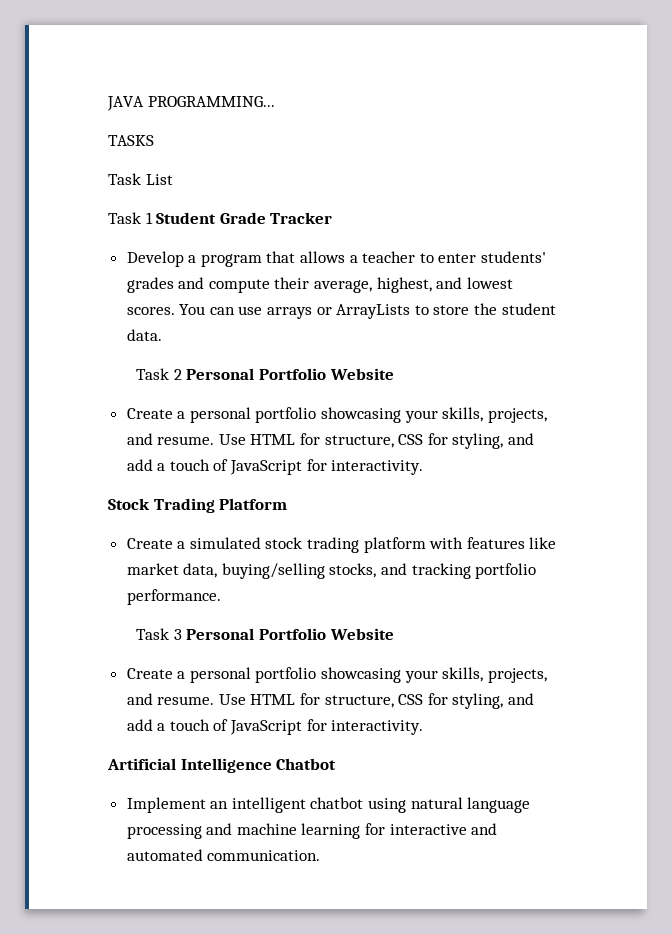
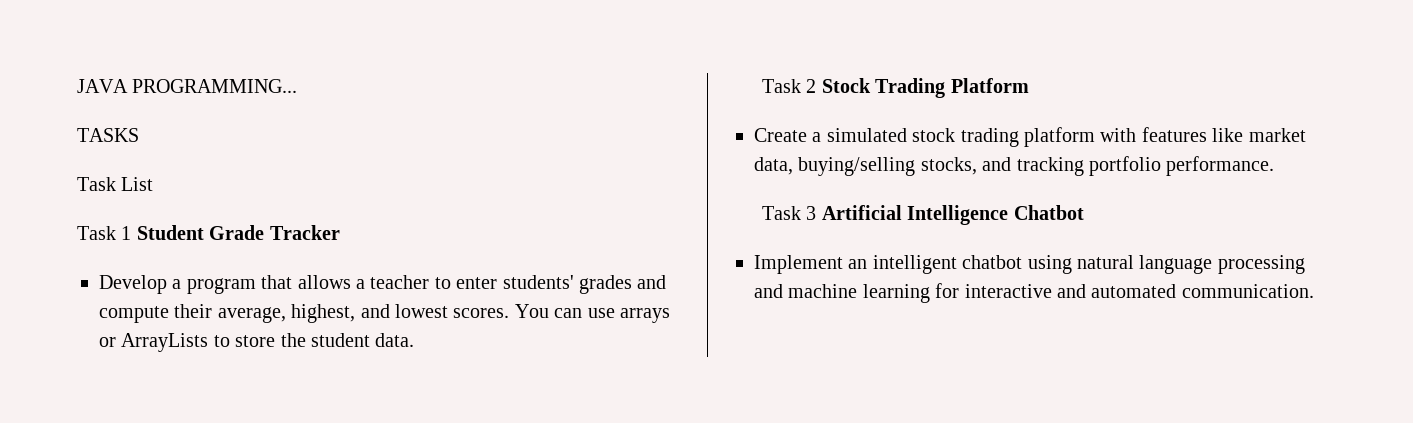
- Task 2 Personal Portfolio Website
- Create a personal portfolio showcasing your skills, projects, and resume. Use HTML for structure, CSS for styling, and add a touch of JavaScript for interactivity.
- Stock Trading Platform
+ Task 2 Stock Trading Platform
- Task 3 Personal Portfolio Website
- Create a personal portfolio showcasing your skills, projects, and resume. Use HTML for structure, CSS for styling, and add a touch of JavaScript for interactivity.
- Artificial Intelligence Chatbot
+ Task 3 Artificial Intelligence Chatbot

